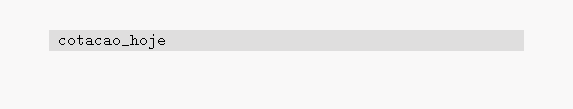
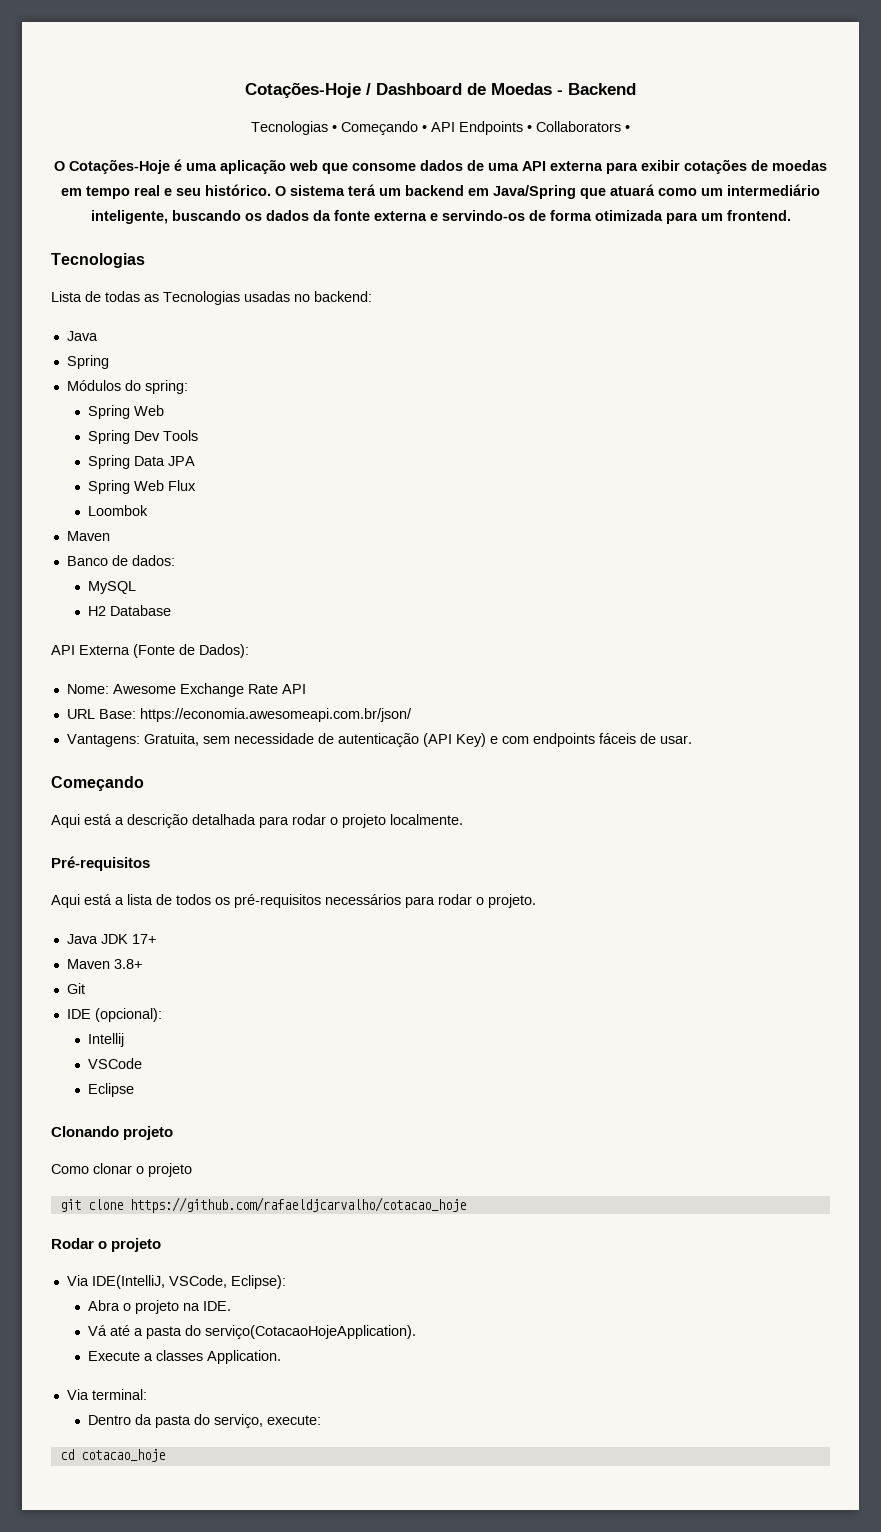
- cotacao_hoje
+ Cotações-Hoje / Dashboard de Moedas - Backend
+ Tecnologias • Começando • API Endpoints • Collaborators •
+ O Cotações-Hoje é uma aplicação web que consome dados de uma API externa para exibir cotações de moedas em tempo real e seu histórico. O sistema terá um backend em Java/Spring que atuará como um intermediário inteligente, buscando os dados da fonte externa e servindo-os de forma otimizada para um frontend.
+ Tecnologias
+ Lista de todas as Tecnologias usadas no backend:
+ Java
+ Spring
+ Módulos do spring:
+ Spring Web
+ Spring Dev Tools
+ Spring Data JPA
+ Spring Web Flux
+ Loombok
+ Maven
+ Banco de dados:
+ MySQL
+ H2 Database
+ API Externa (Fonte de Dados):
+ Nome: Awesome Exchange Rate API
+ URL Base: https://economia.awesomeapi.com.br/json/
+ Vantagens: Gratuita, sem necessidade de autenticação (API Key) e com endpoints fáceis de usar.
+ Começando
+ Aqui está a descrição detalhada para rodar o projeto localmente.
+ Pré-requisitos
+ Aqui está a lista de todos os pré-requisitos necessários para rodar o projeto.
+ Java JDK 17+
+ Maven 3.8+
+ Git
+ IDE (opcional):
+ Intellij
+ VSCode
+ Eclipse
+ Clonando projeto
+ Como clonar o projeto
+ git clone https://github.com/rafaeldjcarvalho/cotacao_hoje
+ Rodar o projeto
+ Via IDE(IntelliJ, VSCode, Eclipse):
+ Abra o projeto na IDE.
+ Vá até a pasta do serviço(CotacaoHojeApplication).
+ Execute a classes Application.
+ Via terminal:
+ Dentro da pasta do serviço, execute:
+ cd cotacao_hoje

